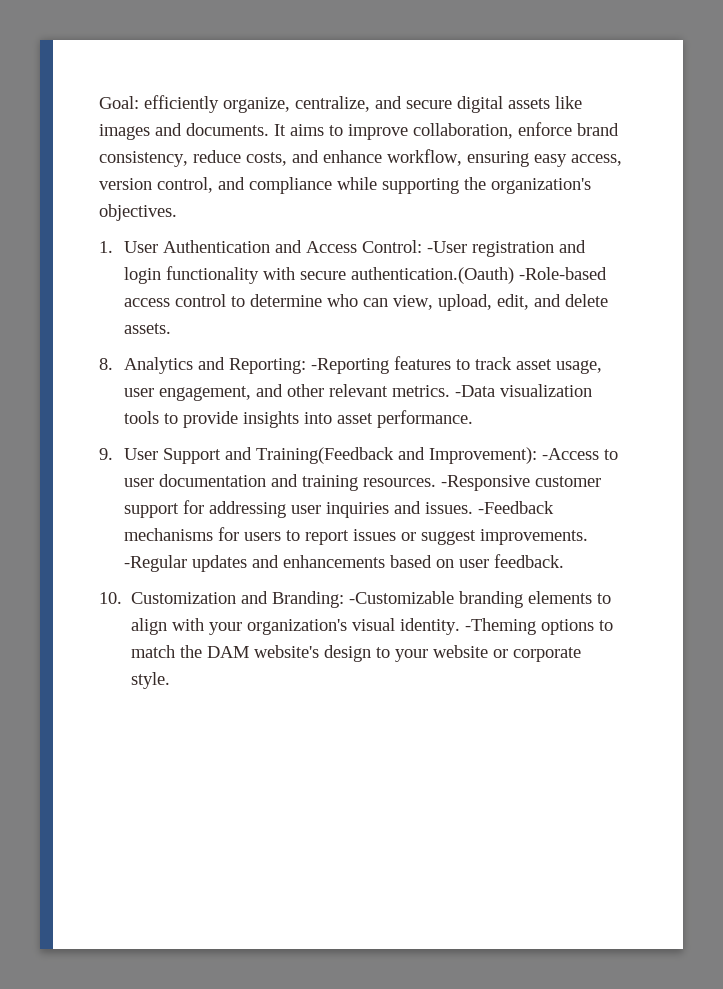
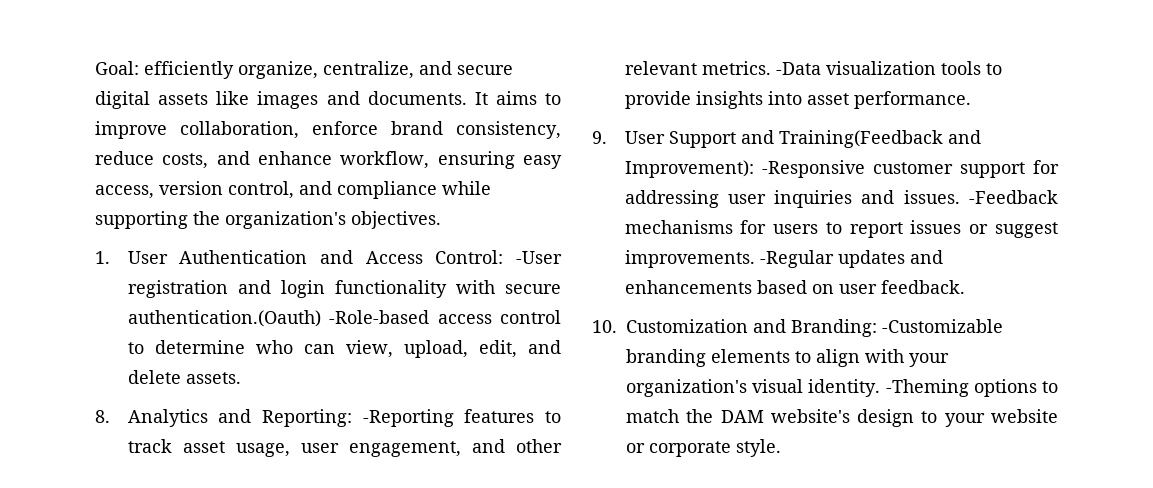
- 9. User Support and Training(Feedback and Improvement): -Access to user documentation and training resources. -Responsive customer support for addressing user inquiries and issues.
+ 9. User Support and Training(Feedback and Improvement): -Responsive customer support for addressing user inquiries and issues.

